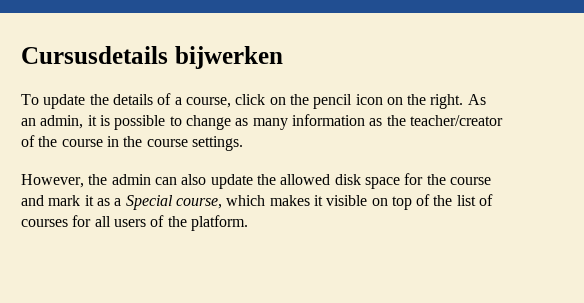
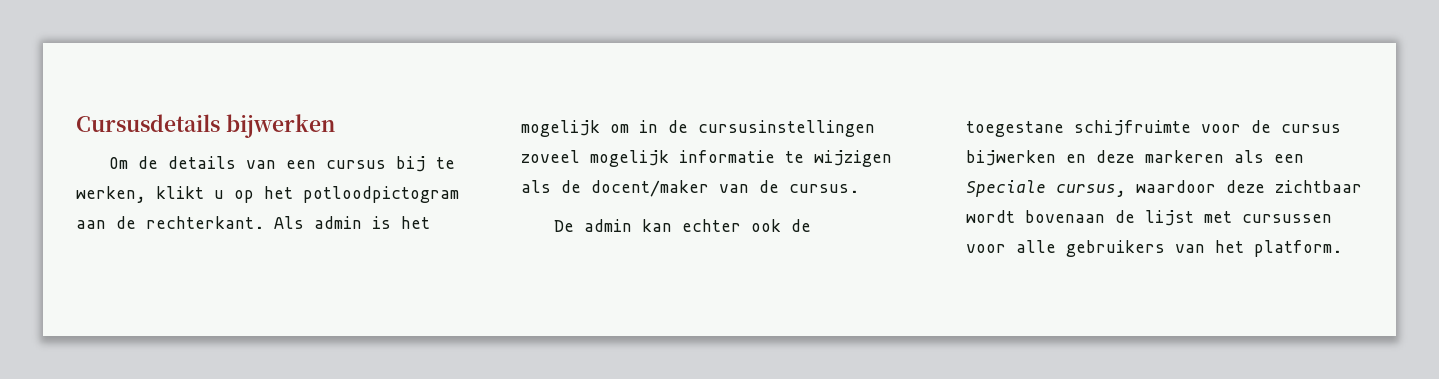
- To update the details of a course, click on the pencil icon on the right. As an admin, it is possible to change as many information as the teacher/creator of the course in the course settings.
- However, the admin can also update the allowed disk space for the course and mark it as a Special course, which makes it visible on top of the list of courses for all users of the platform.
+ Om de details van een cursus bij te werken, klikt u op het potloodpictogram aan de rechterkant. Als admin is het mogelijk om in de cursusinstellingen zoveel mogelijk informatie te wijzigen als de docent/maker van de cursus.
+ De admin kan echter ook de toegestane schijfruimte voor de cursus bijwerken en deze markeren als een Speciale cursus, waardoor deze zichtbaar wordt bovenaan de lijst met cursussen voor alle gebruikers van het platform.

